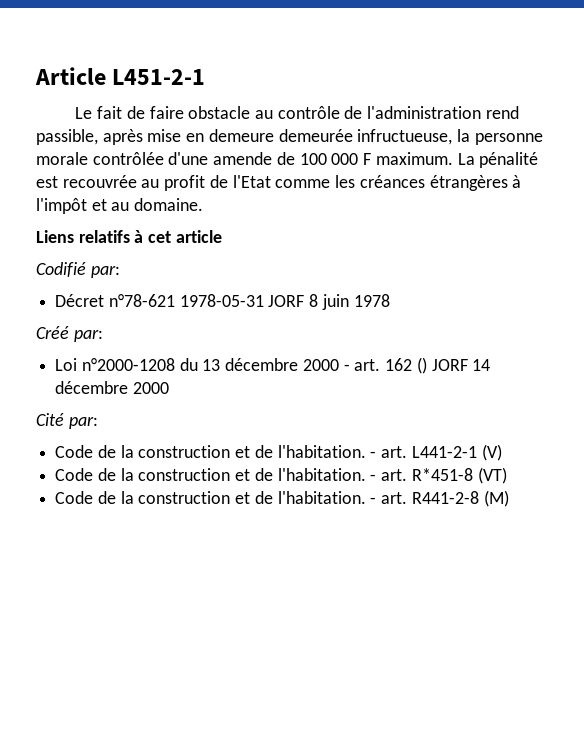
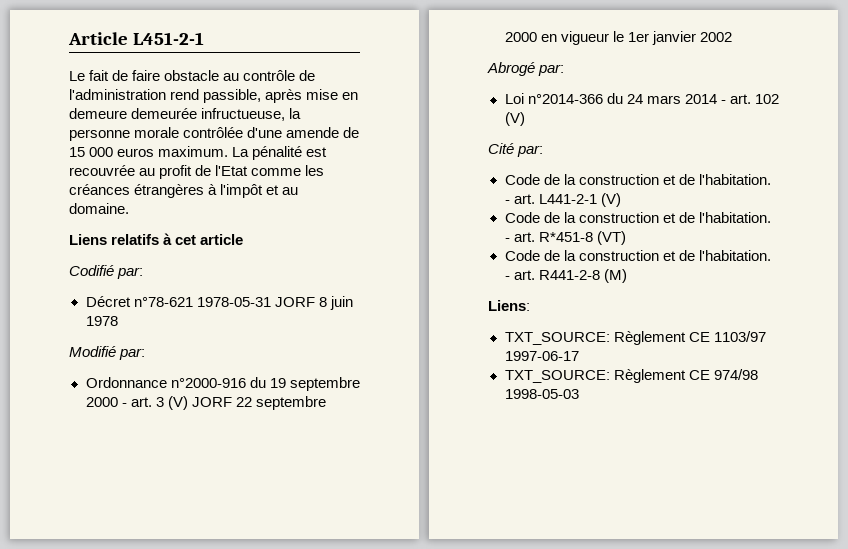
- Le fait de faire obstacle au contrôle de l'administration rend passible, après mise en demeure demeurée infructueuse, la personne morale contrôlée d'une amende de 100 000 F maximum.
+ Le fait de faire obstacle au contrôle de l'administration rend passible, après mise en demeure demeurée infructueuse, la personne morale contrôlée d'une amende de 15 000 euros maximum.
- Créé par:
- Loi n°2000-1208 du 13 décembre 2000 - art. 162 () JORF 14 décembre 2000
+ Modifié par:
+ Ordonnance n°2000-916 du 19 septembre 2000 - art. 3 (V) JORF 22 septembre 2000 en vigueur le 1er janvier 2002
+ Abrogé par:
+ Loi n°2014-366 du 24 mars 2014 - art. 102 (V)
+ Liens:
+ TXT_SOURCE: Règlement CE 1103/97 1997-06-17
+ TXT_SOURCE: Règlement CE 974/98 1998-05-03

